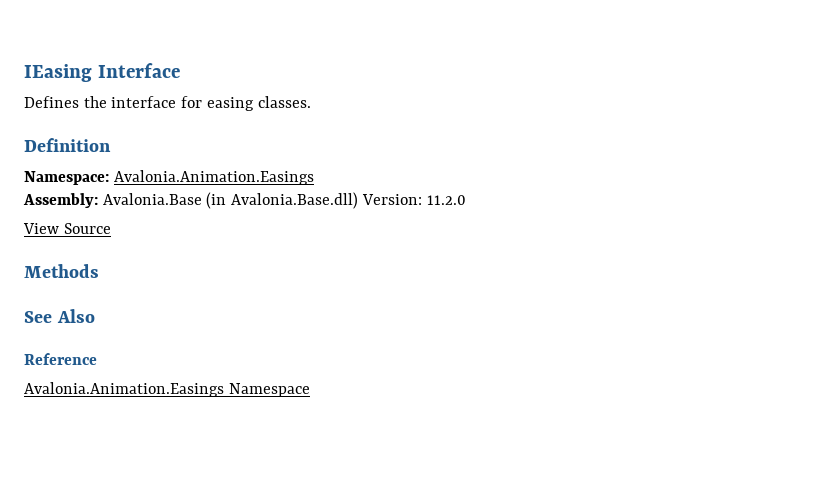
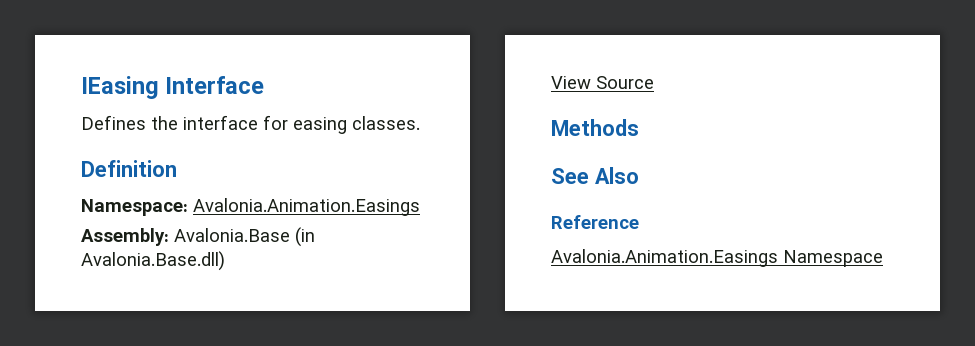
- Assembly: Avalonia.Base (in Avalonia.Base.dll) Version: 11.2.0
+ Assembly: Avalonia.Base (in Avalonia.Base.dll)

